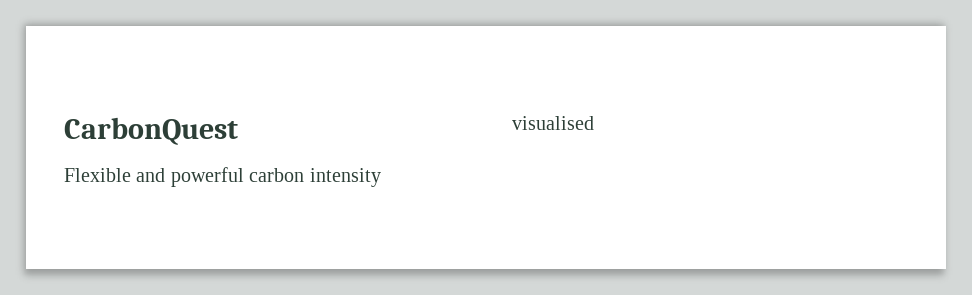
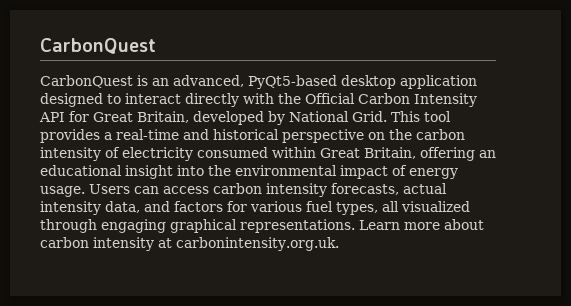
- Flexible and powerful carbon intensity visualised
+ CarbonQuest is an advanced, PyQt5-based desktop application designed to interact directly with the Official Carbon Intensity API for Great Britain, developed by National Grid. This tool provides a real-time and historical perspective on the carbon intensity of electricity consumed within Great Britain, offering an educational insight into the environmental impact of energy usage. Users can access carbon intensity forecasts, actual intensity data, and factors for various fuel types, all visualized through engaging graphical representations. Learn more about carbon intensity at carbonintensity.org.uk.

